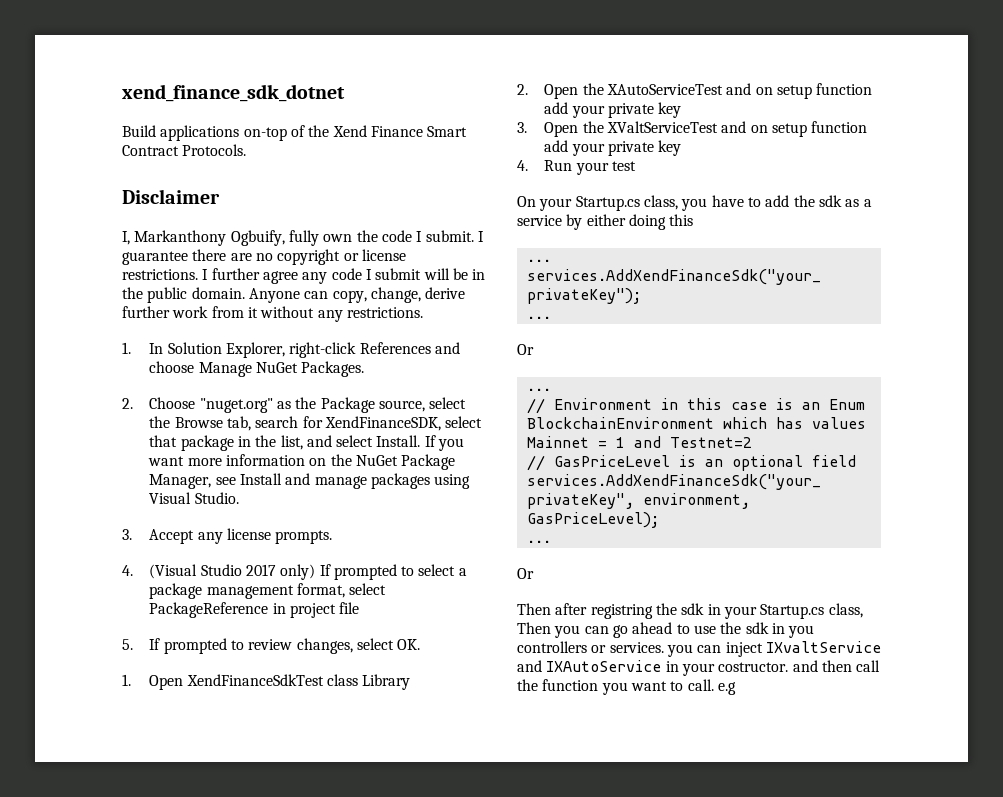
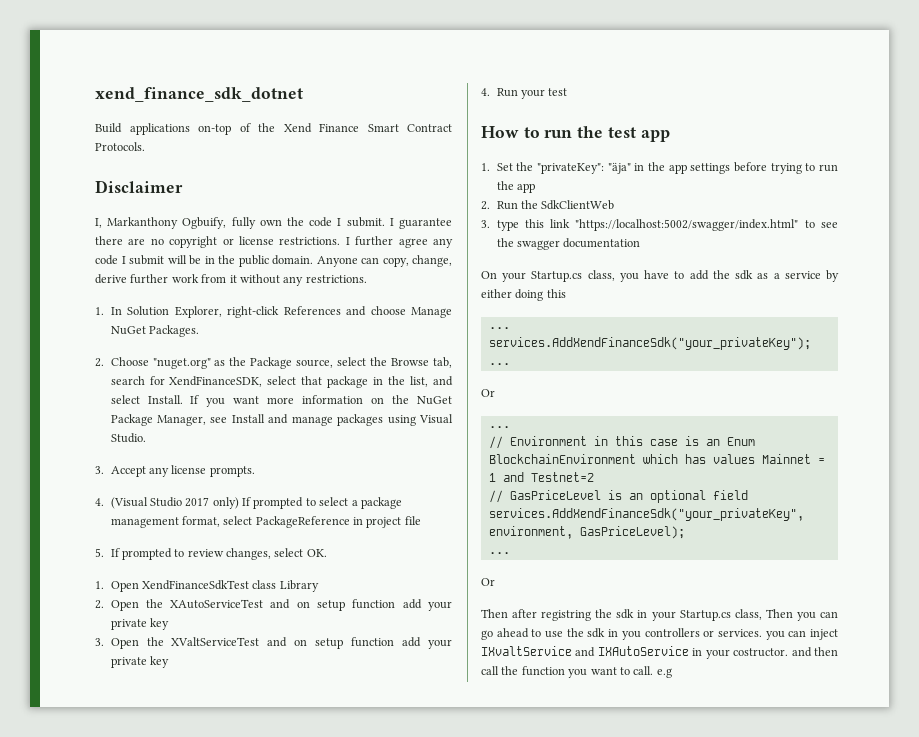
+ How to run the test app
+ 1. Set the "privateKey": "äja" in the app settings before trying to run the app
+ 2. Run the SdkClientWeb
+ 3. type this link "https://localhost:5002/swagger/index.html" to see the swagger documentation

